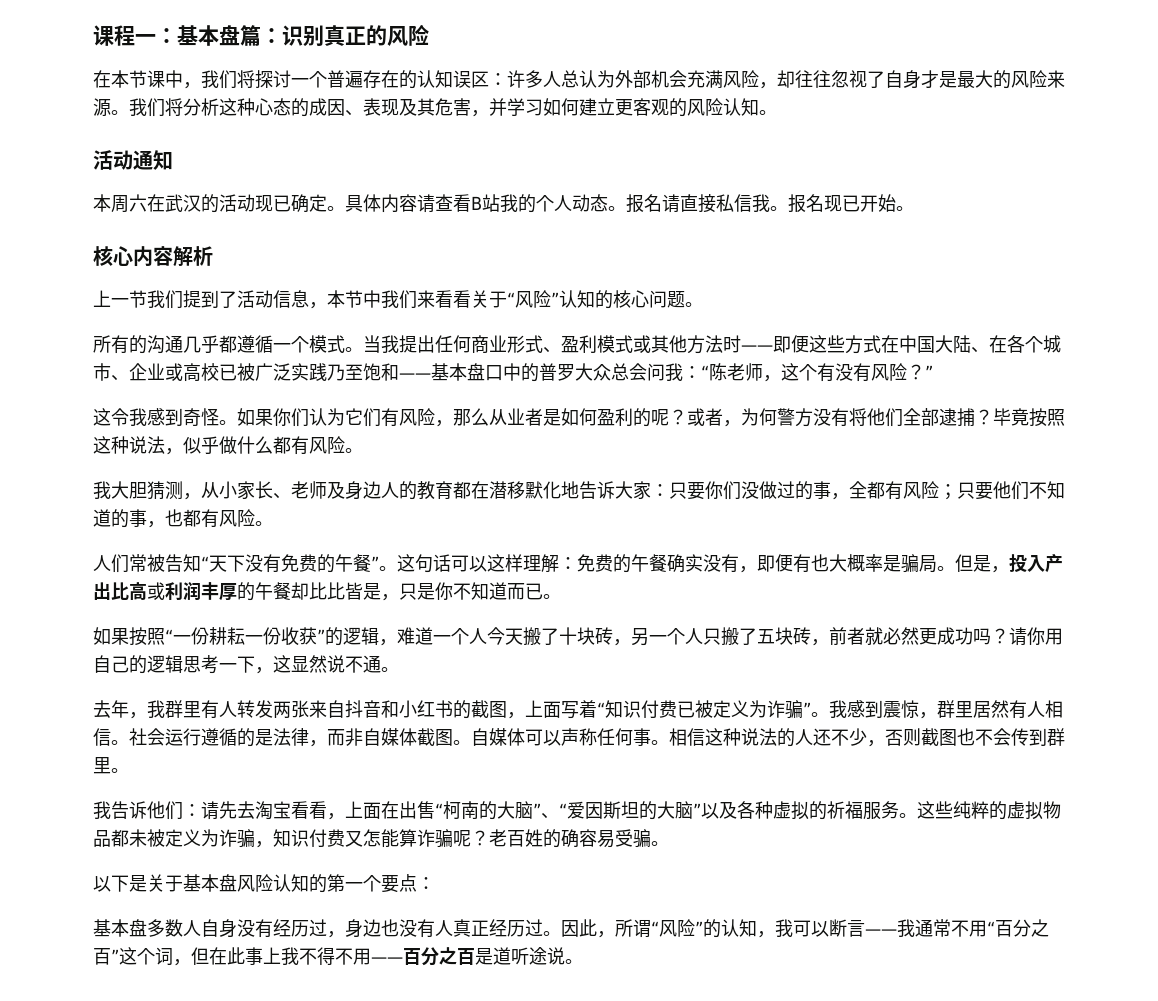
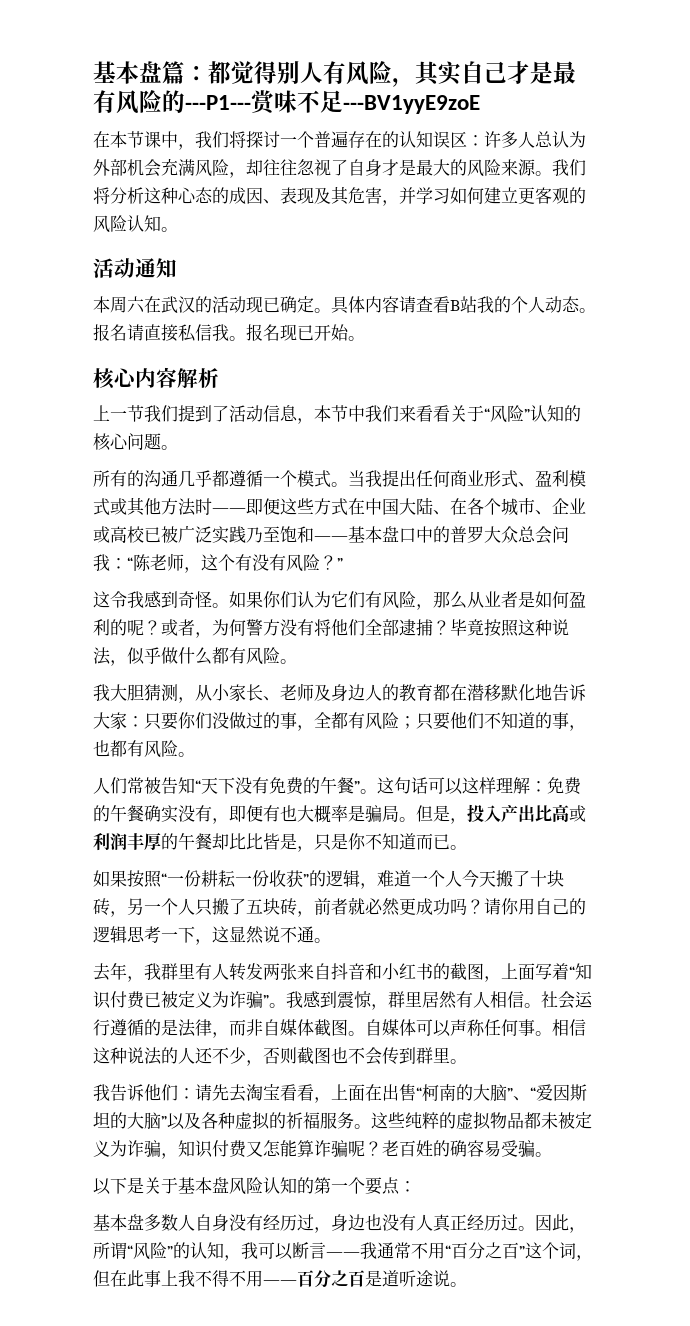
- 课程一：基本盘篇：识别真正的风险
+ 基本盘篇：都觉得别人有风险，其实自己才是最有风险的---P1---赏味不足---BV1yyE9zoE

